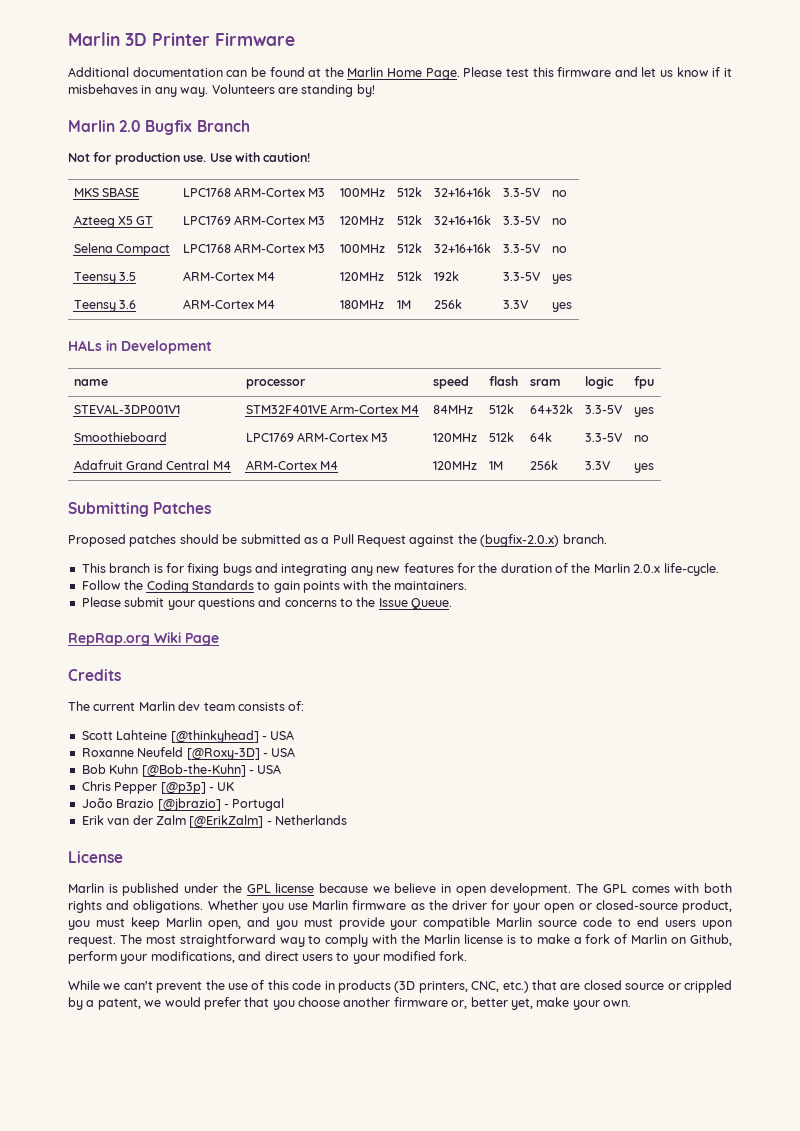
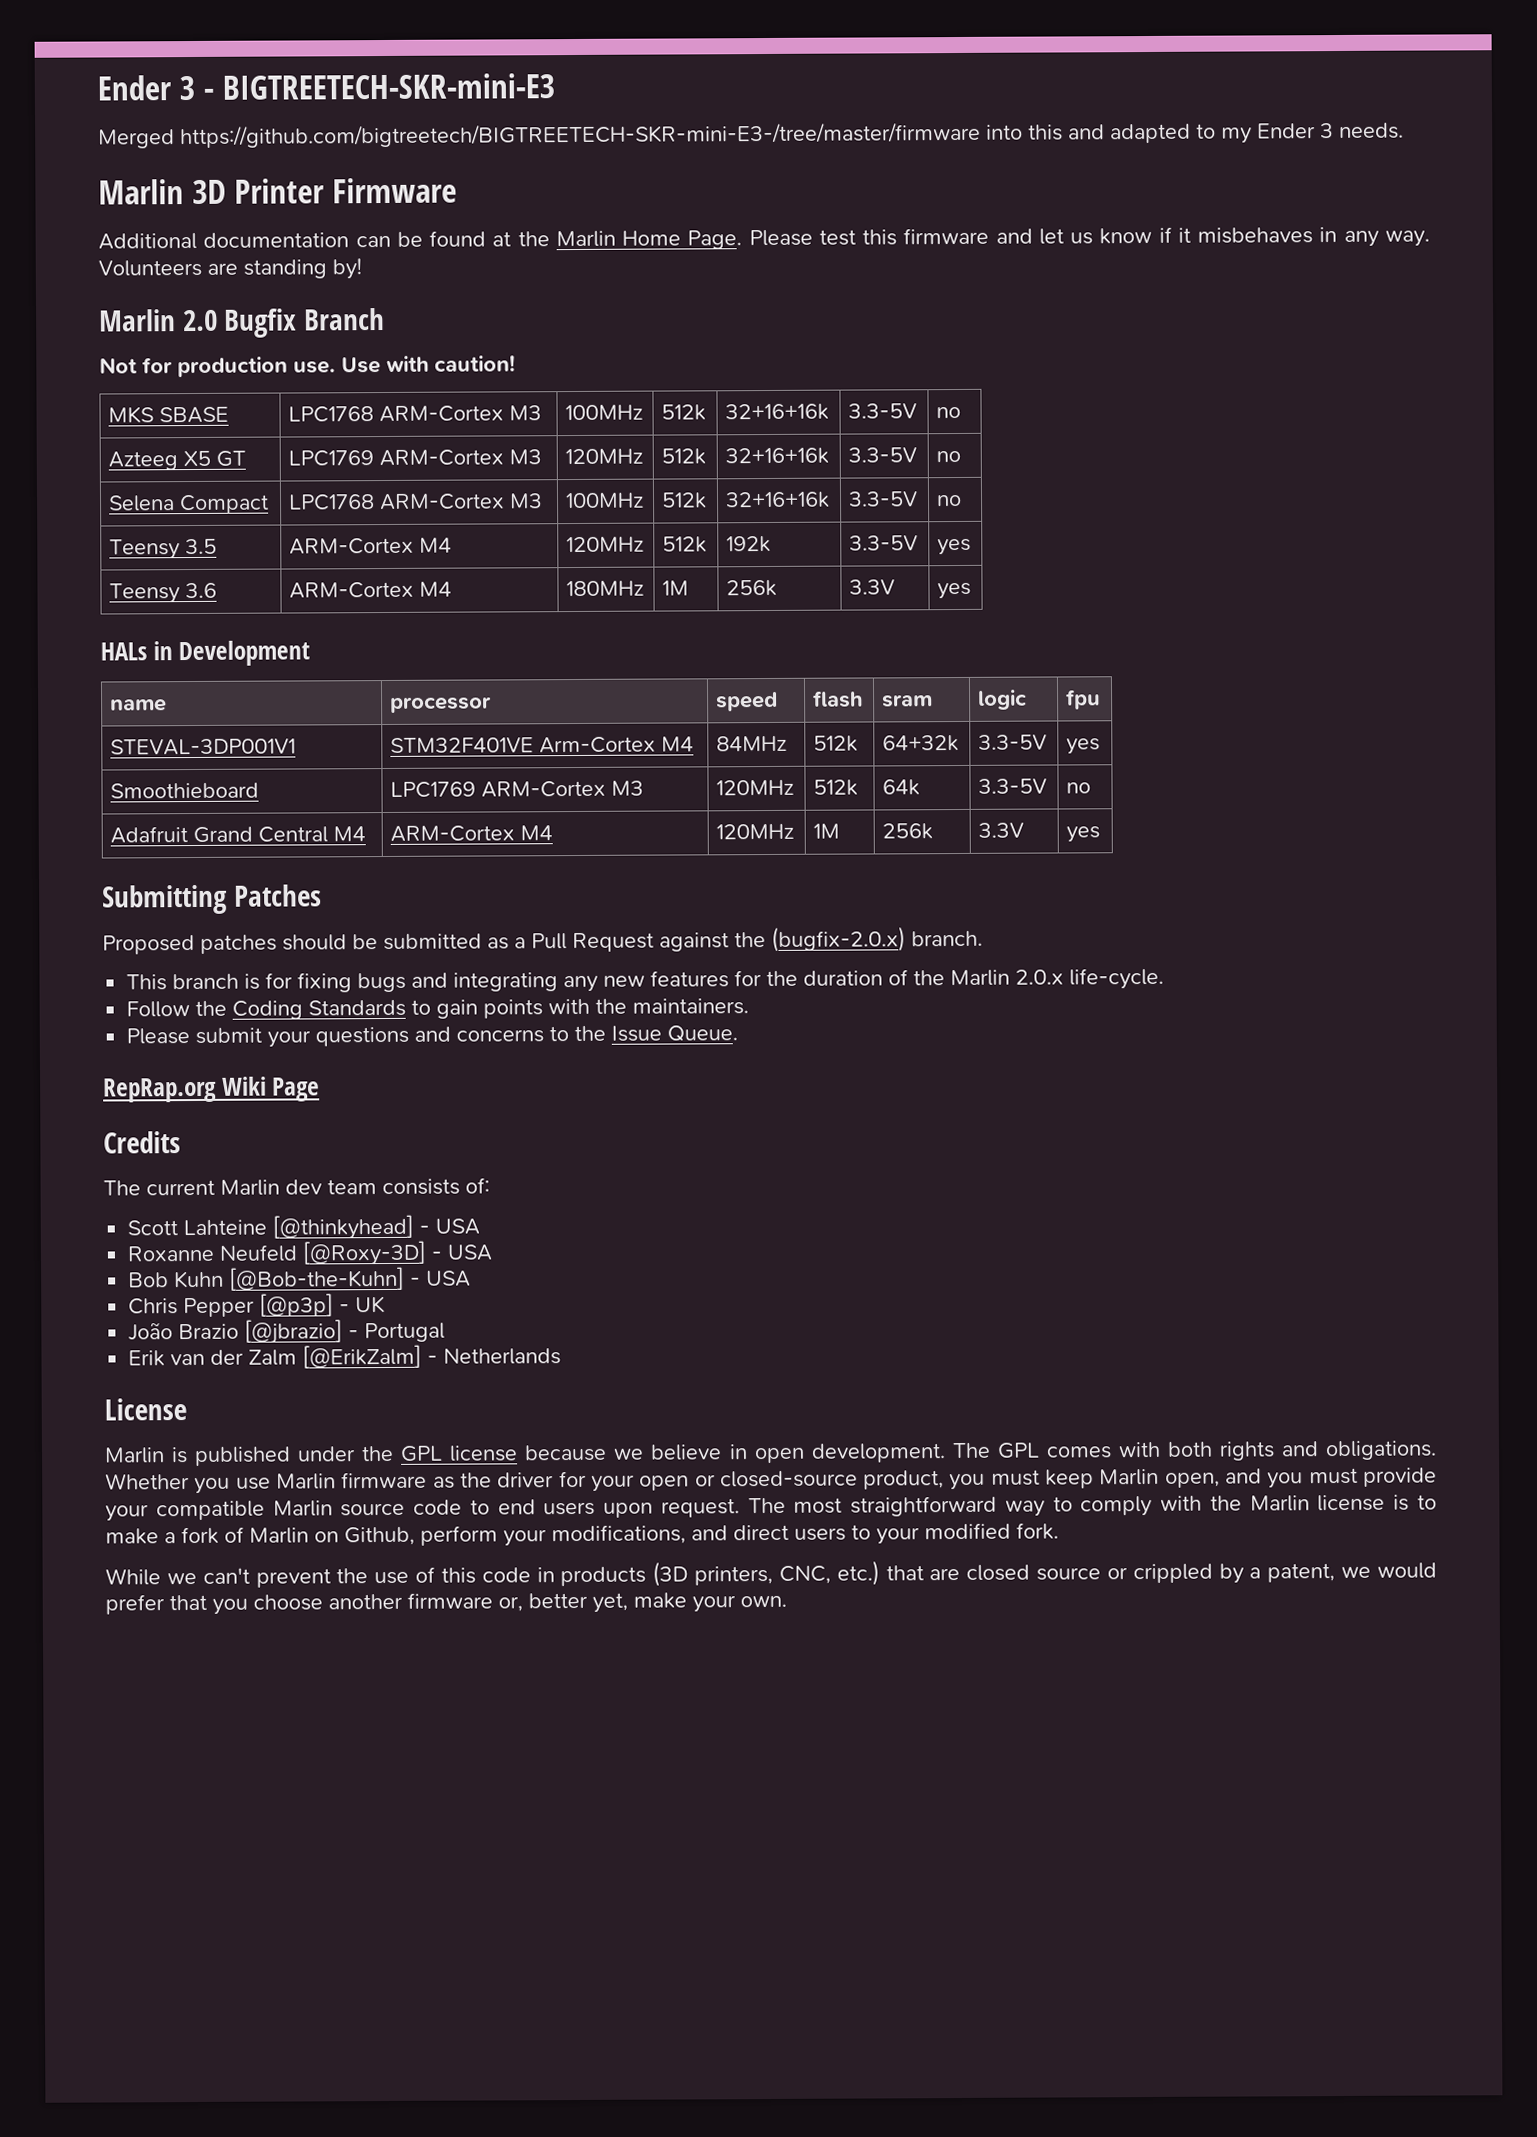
+ Ender 3 - BIGTREETECH-SKR-mini-E3
+ Merged https://github.com/bigtreetech/BIGTREETECH-SKR-mini-E3-/tree/master/firmware into this and adapted to my Ender 3 needs.

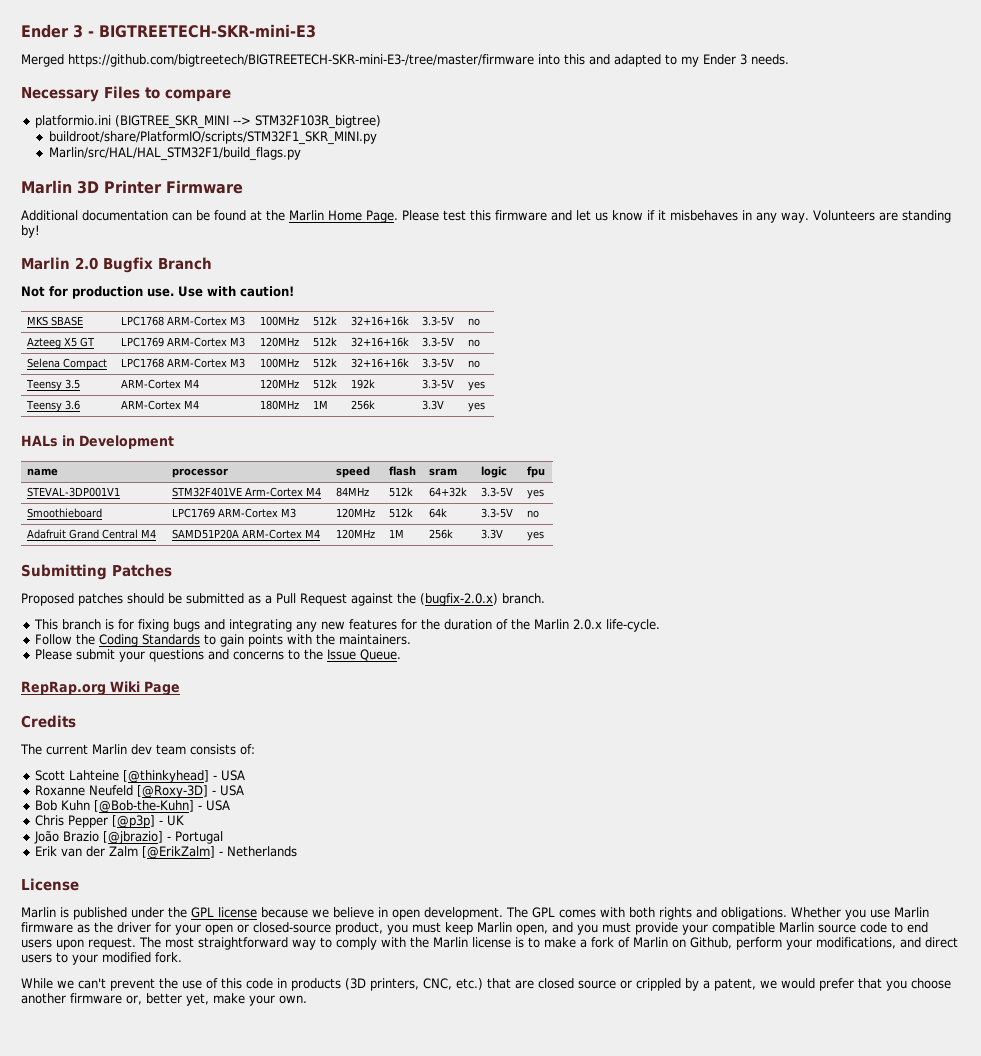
+ Necessary Files to compare
+ platformio.ini (BIGTREE_SKR_MINI --> STM32F103R_bigtree)
+ buildroot/share/PlatformIO/scripts/STM32F1_SKR_MINI.py
+ Marlin/src/HAL/HAL_STM32F1/build_flags.py
- Adafruit Grand Central M4 | ARM-Cortex M4 | 120MHz | 1M | 256k | 3.3V | yes
+ Adafruit Grand Central M4 | SAMD51P20A ARM-Cortex M4 | 120MHz | 1M | 256k | 3.3V | yes

